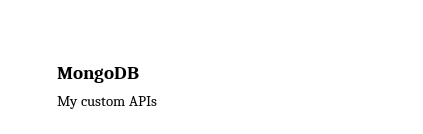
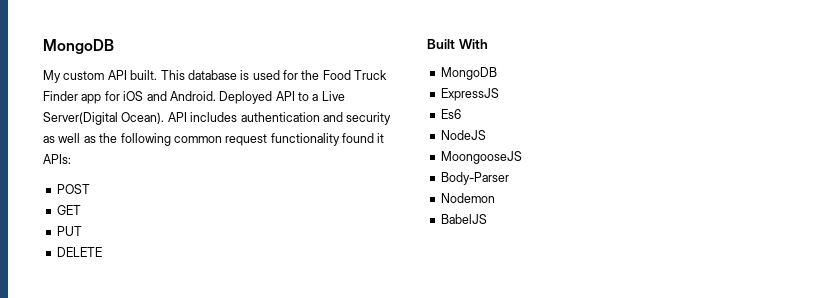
- My custom APIs
+ My custom API built. This database is used for the Food Truck Finder app for iOS and Android. Deployed API to a Live Server(Digital Ocean). API includes authentication and security as well as the following common request functionality found it APIs:
+ POST
+ GET
+ PUT
+ DELETE
+ Built With
+ MongoDB
+ ExpressJS
+ Es6
+ NodeJS
+ MoongooseJS
+ Body-Parser
+ Nodemon
+ BabelJS

